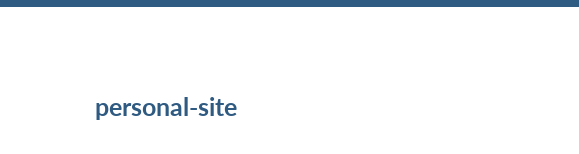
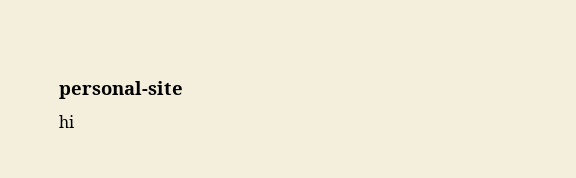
+ hi

